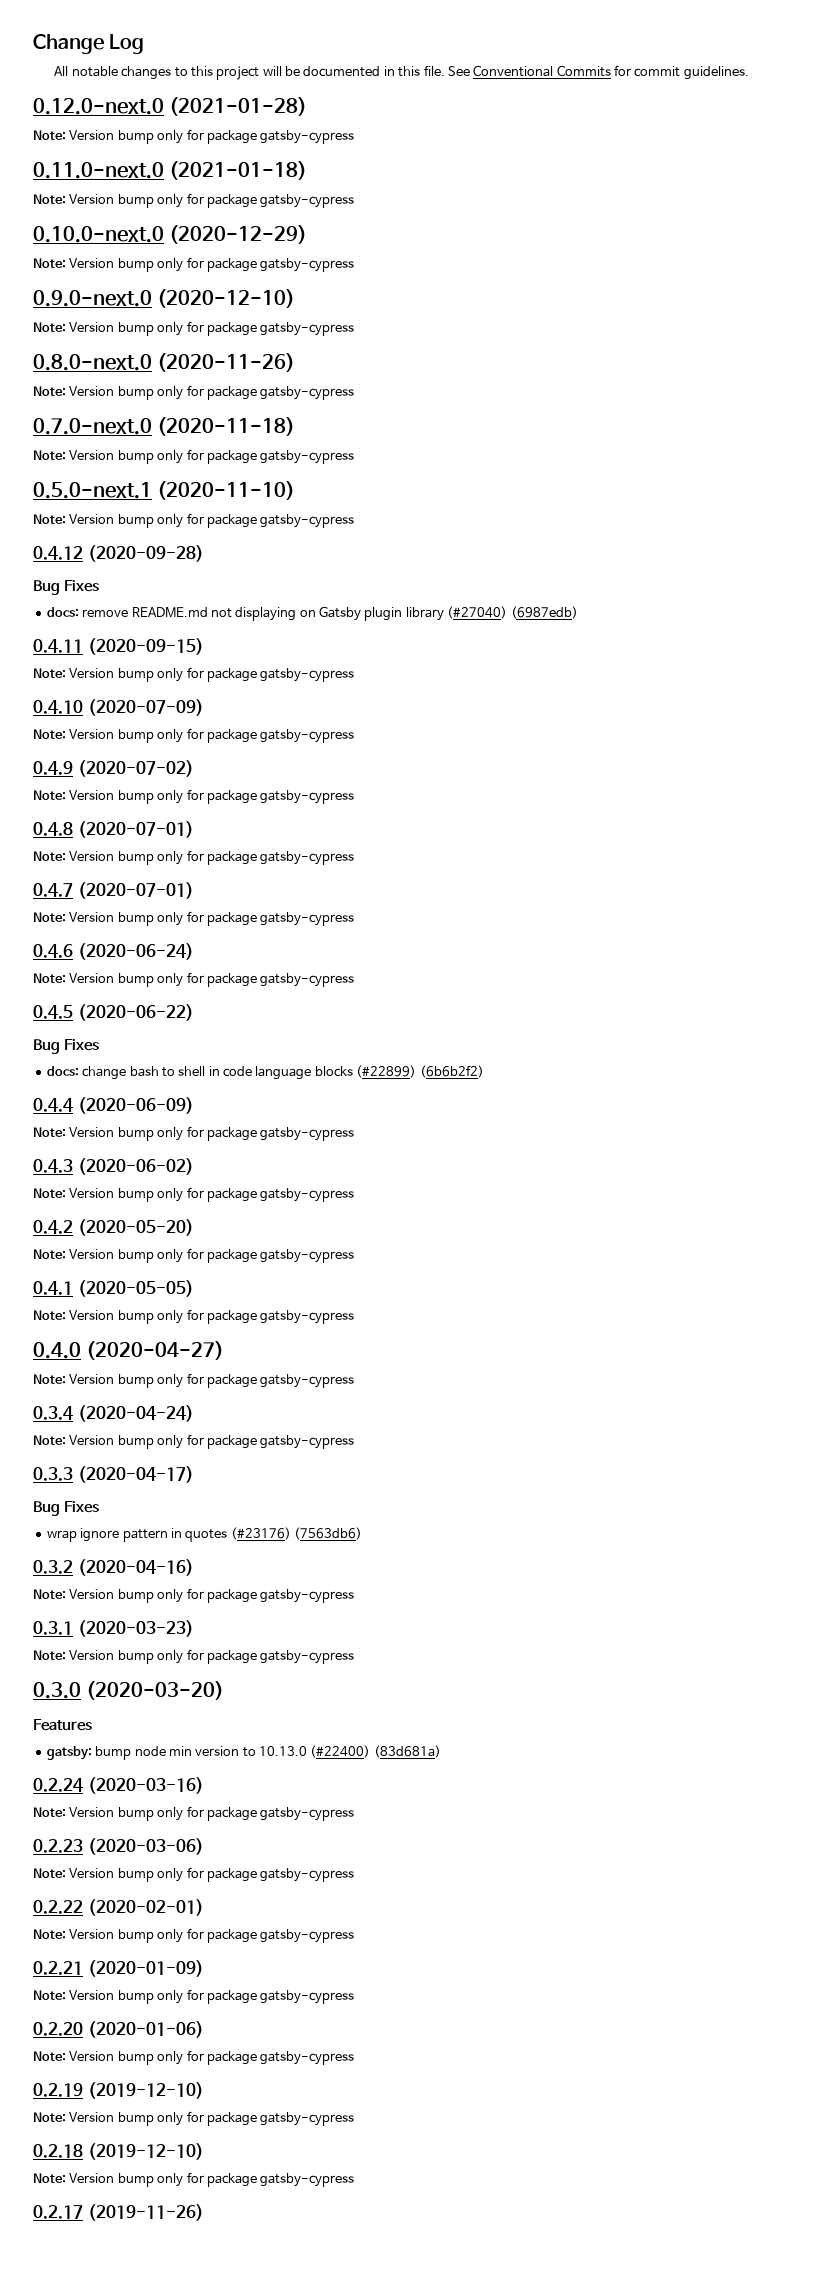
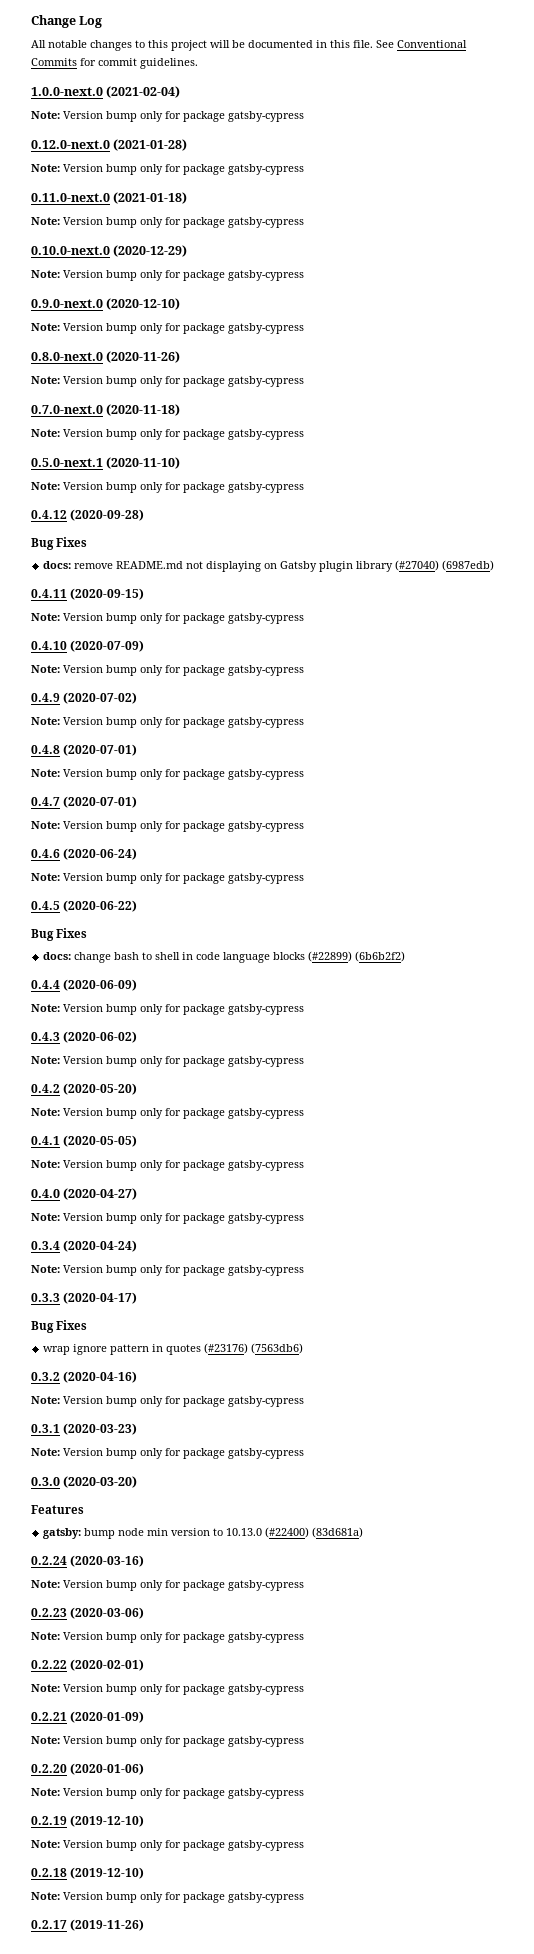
+ 1.0.0-next.0 (2021-02-04)
+ Note: Version bump only for package gatsby-cypress

